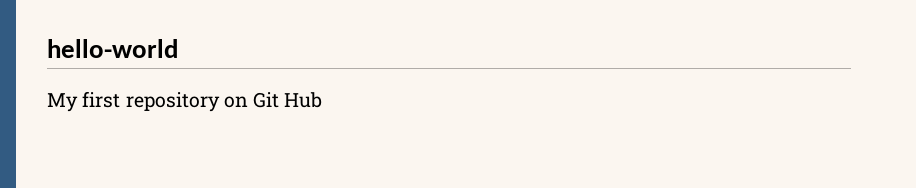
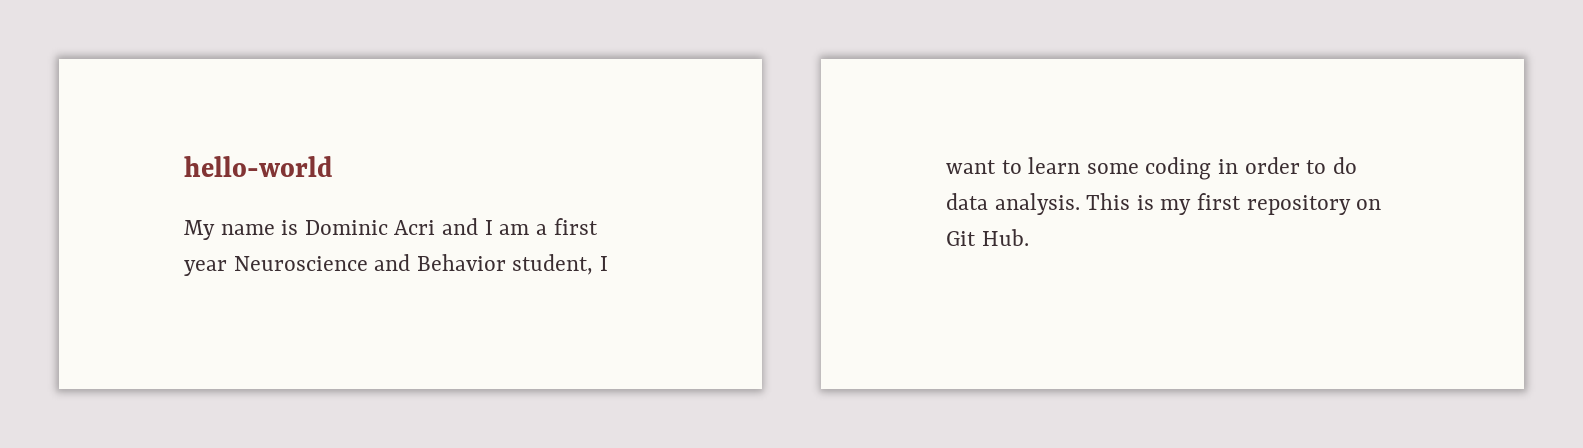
- My first repository on Git Hub
+ My name is Dominic Acri and I am a first year Neuroscience and Behavior student, I want to learn some coding in order to do data analysis. This is my first repository on Git Hub.

